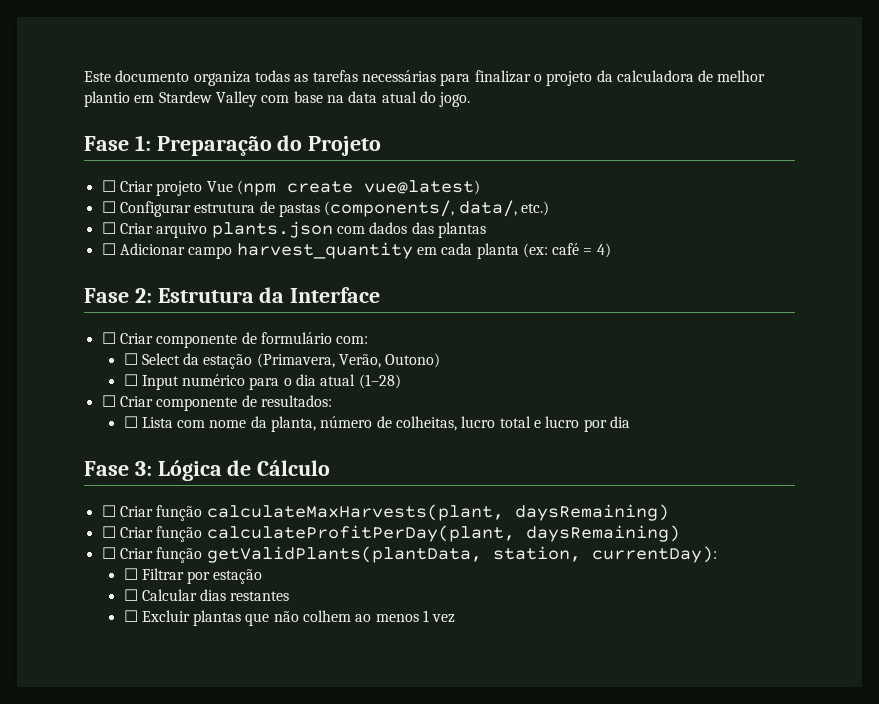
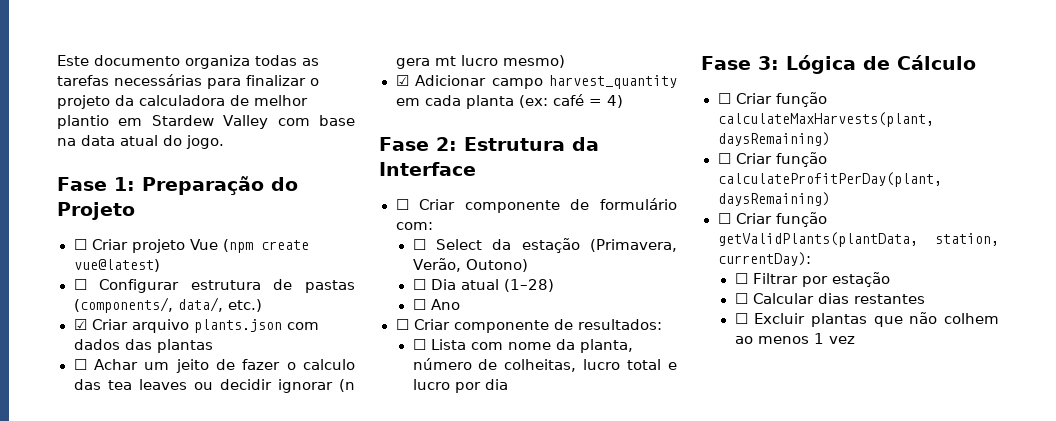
- ☐ Criar arquivo plants.json com dados das plantas
+ ☑ Criar arquivo plants.json com dados das plantas
- ☐ Adicionar campo harvest_quantity em cada planta (ex: café = 4)
+ ☐ Achar um jeito de fazer o calculo das tea leaves ou decidir ignorar (n gera mt lucro mesmo)
+ ☑ Adicionar campo harvest_quantity em cada planta (ex: café = 4)
- ☐ Input numérico para o dia atual (1–28)
+ ☐ Dia atual (1–28)
+ ☐ Ano

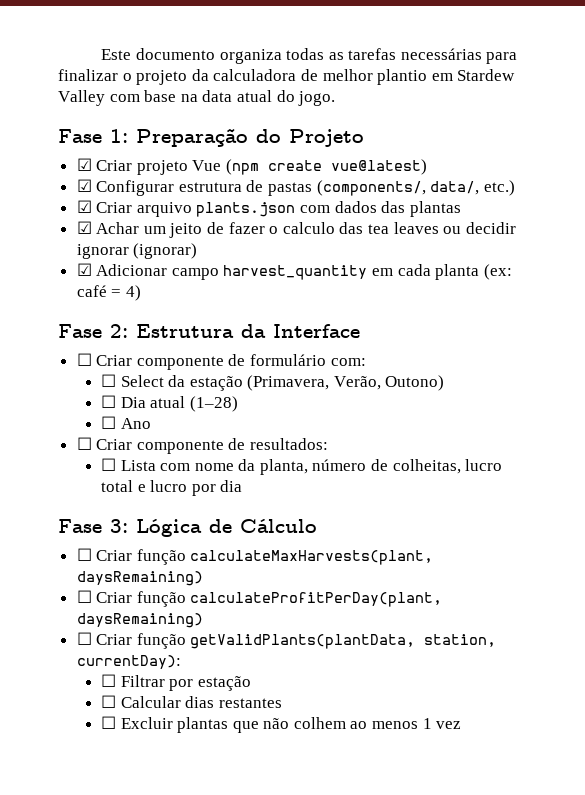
- ☐ Criar projeto Vue (npm create vue@latest)
+ ☑ Criar projeto Vue (npm create vue@latest)
- ☐ Configurar estrutura de pastas (components/, data/, etc.)
+ ☑ Configurar estrutura de pastas (components/, data/, etc.)
- ☐ Achar um jeito de fazer o calculo das tea leaves ou decidir ignorar (n gera mt lucro mesmo)
+ ☑ Achar um jeito de fazer o calculo das tea leaves ou decidir ignorar (ignorar)

